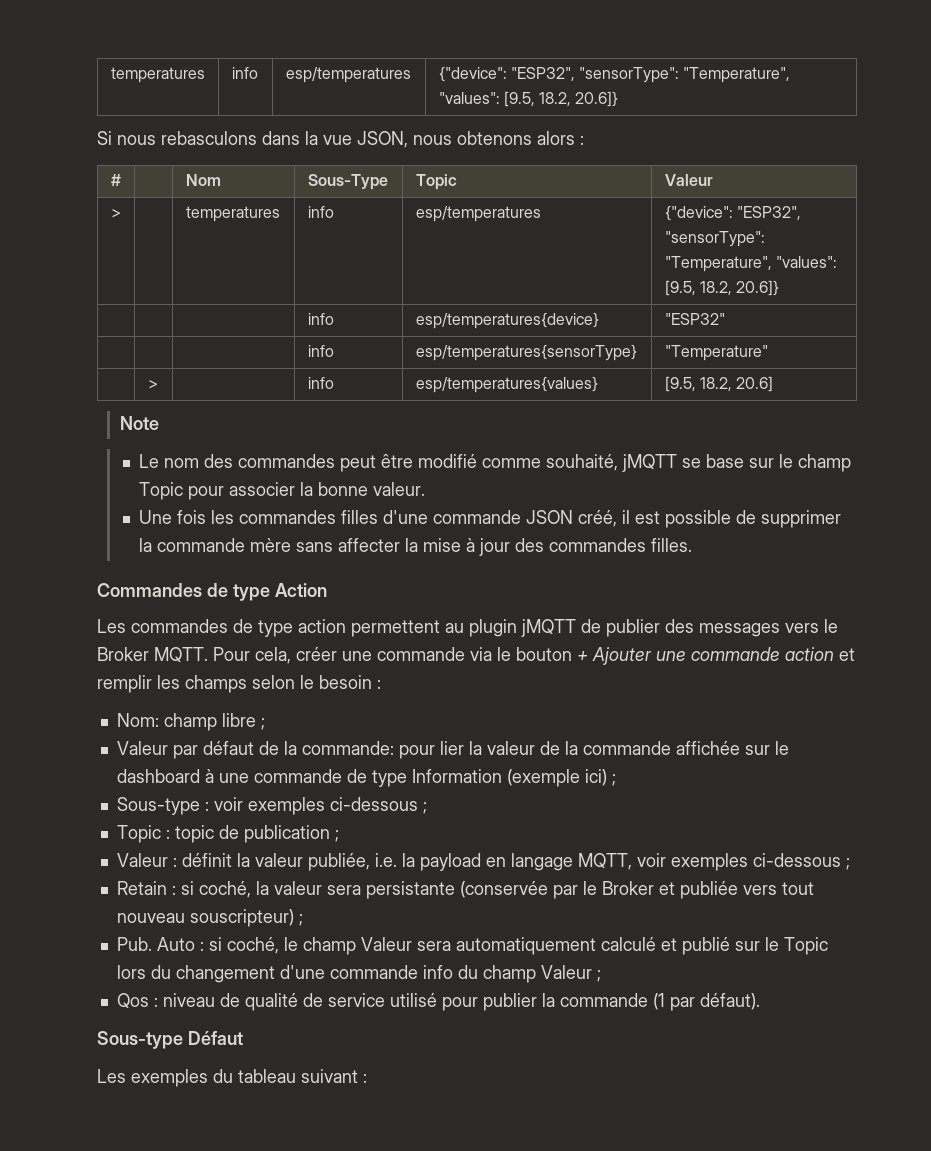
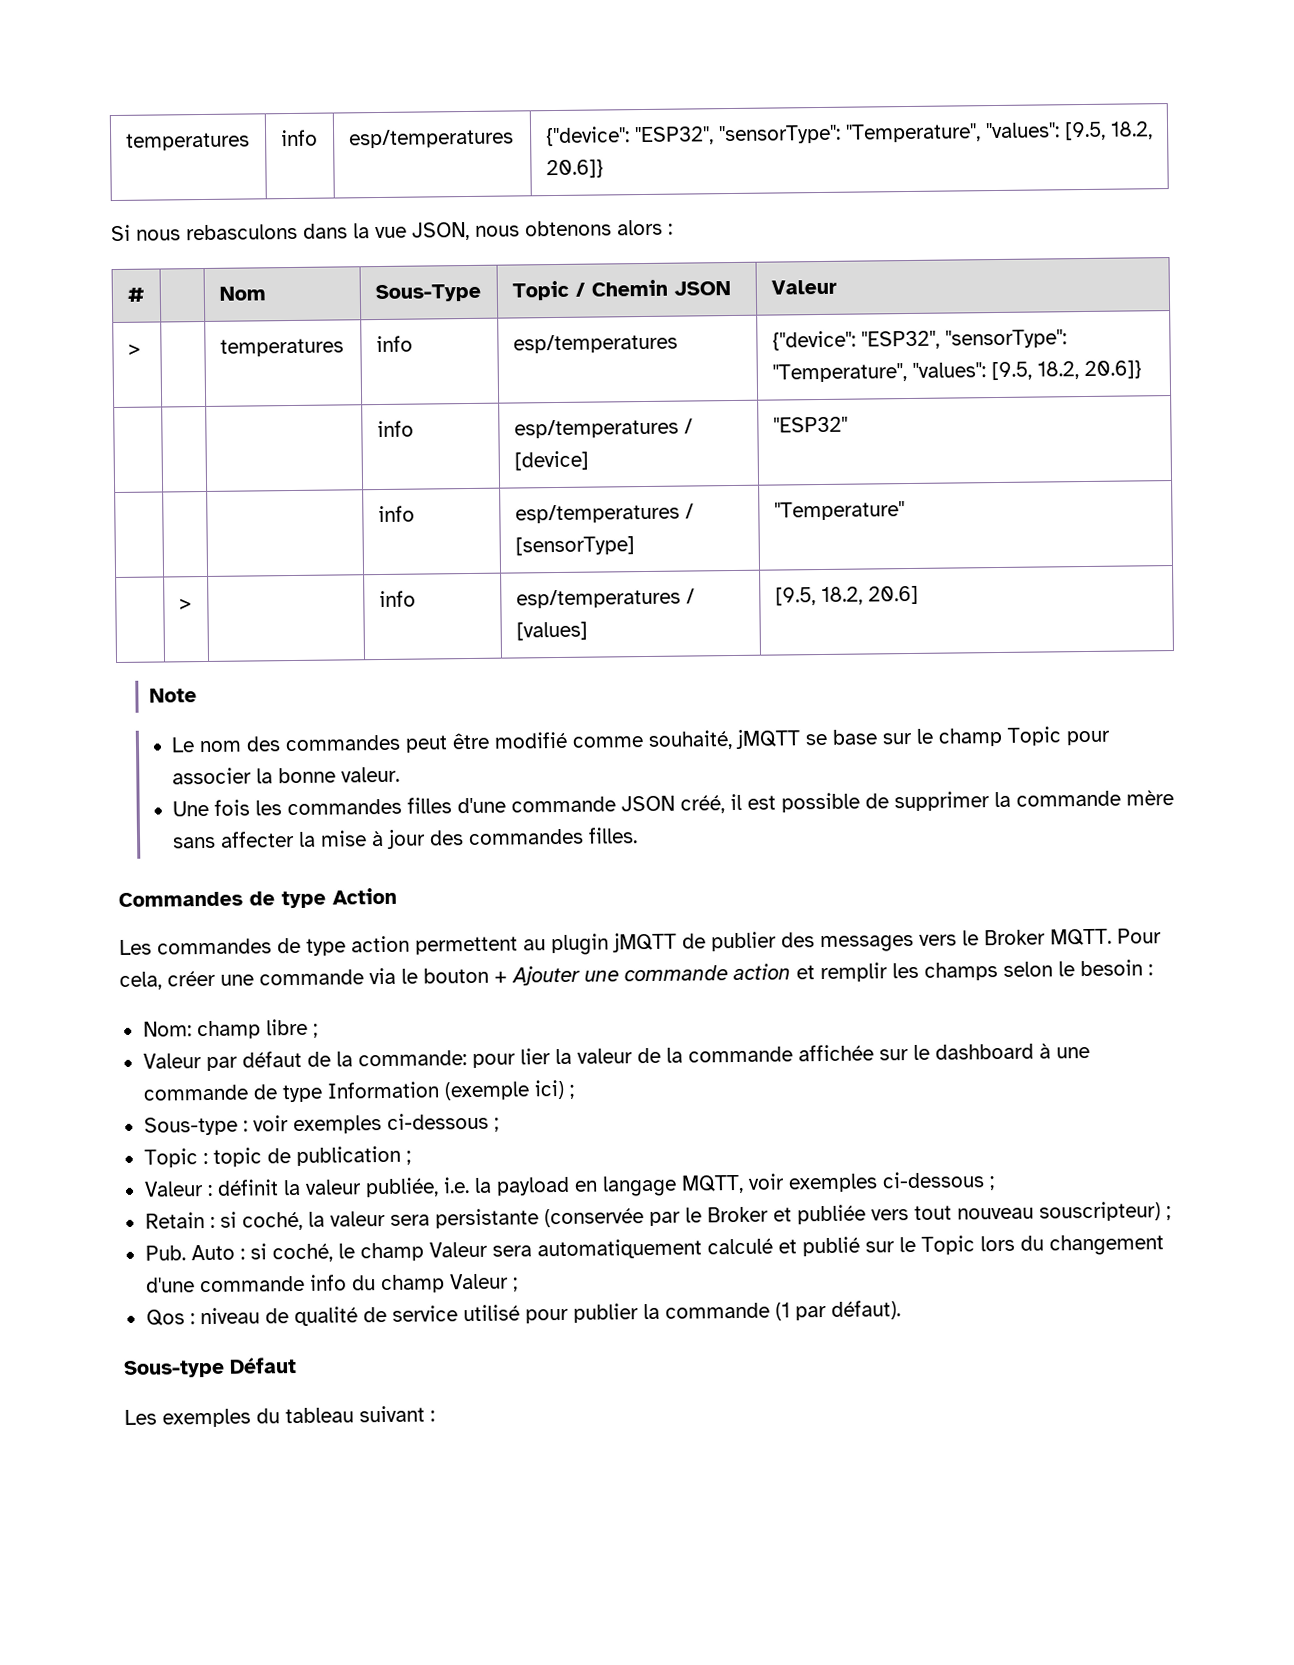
- # | | Nom | Sous-Type | Topic | Valeur
+ # | | Nom | Sous-Type | Topic / Chemin JSON | Valeur
- | | | info | esp/temperatures{device} | "ESP32"
+ | | | info | esp/temperatures / [device] | "ESP32"
- | | | info | esp/temperatures{sensorType} | "Temperature"
+ | | | info | esp/temperatures / [sensorType] | "Temperature"
- | > | | info | esp/temperatures{values} | [9.5, 18.2, 20.6]
+ | > | | info | esp/temperatures / [values] | [9.5, 18.2, 20.6]

